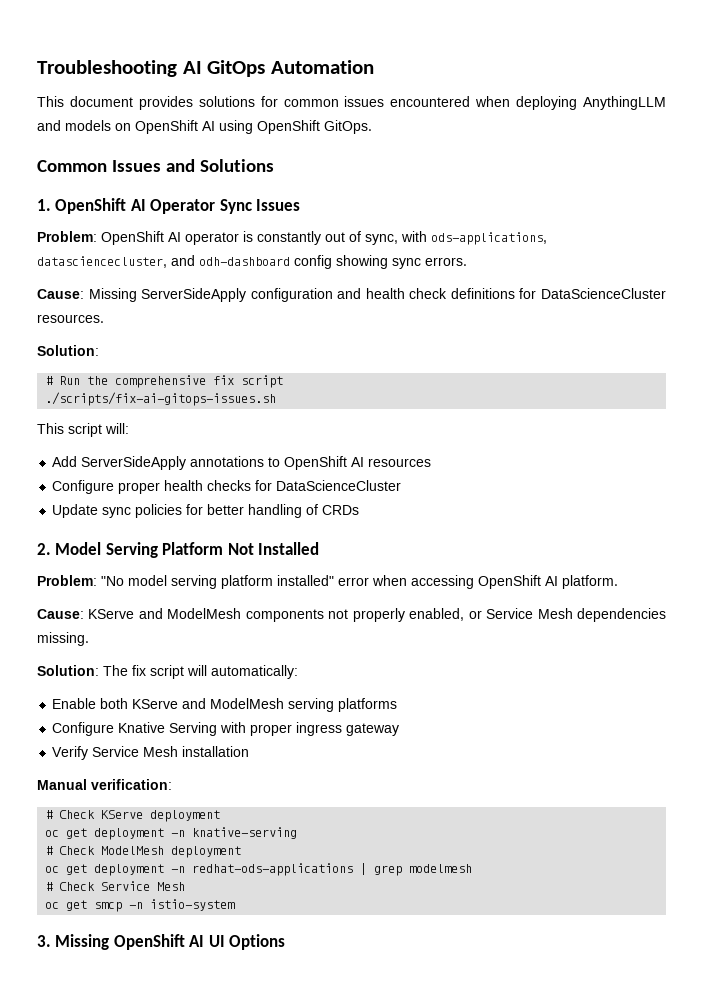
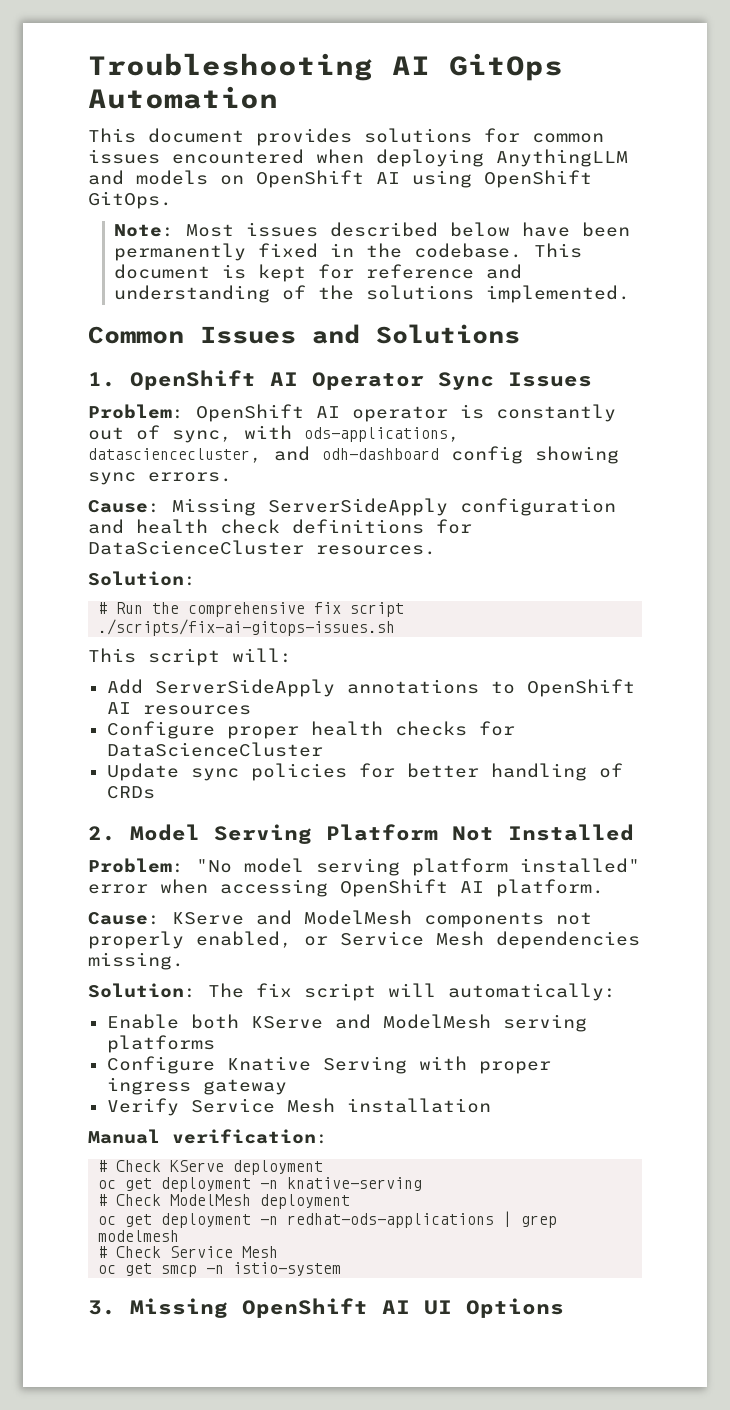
+ Note: Most issues described below have been permanently fixed in the codebase. This document is kept for reference and understanding of the solutions implemented.

